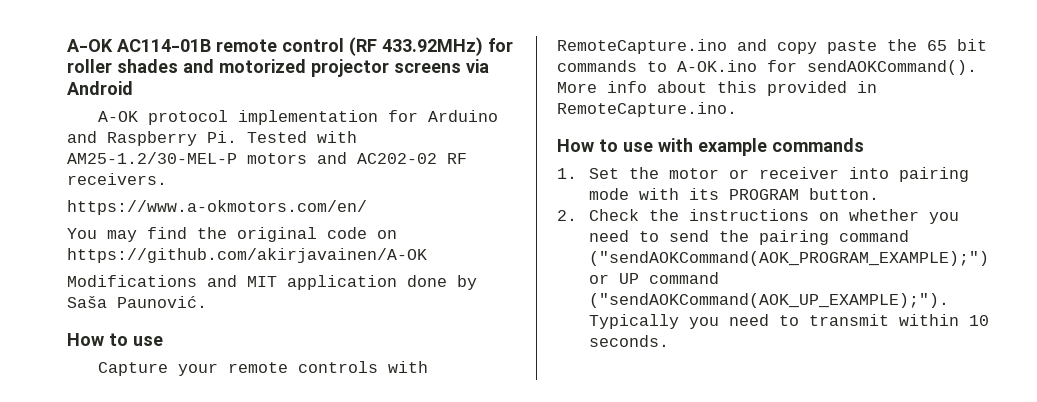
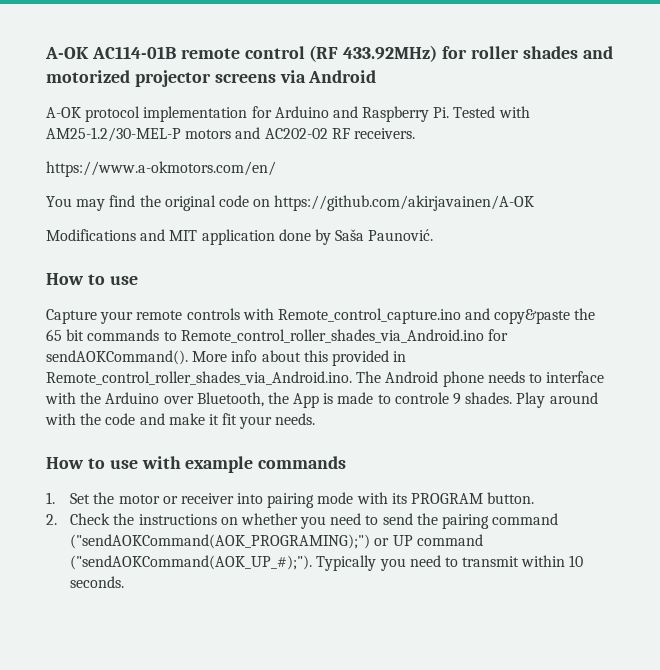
- Capture your remote controls with RemoteCapture.ino and copy paste the 65 bit commands to A-OK.ino for sendAOKCommand().
+ Capture your remote controls with Remote_control_capture.ino and copy&paste the 65 bit commands to Remote_control_roller_shades_via_Android.ino for sendAOKCommand().
- More info about this provided in RemoteCapture.ino.
+ More info about this provided in Remote_control_roller_shades_via_Android.ino. The Android phone needs to interface with the Arduino over Bluetooth, the App is made to controle 9 shades. Play around with the code and make it fit your needs.
- 2. Check the instructions on whether you need to send the pairing command ("sendAOKCommand(AOK_PROGRAM_EXAMPLE);") or UP command ("sendAOKCommand(AOK_UP_EXAMPLE);").
+ 2. Check the instructions on whether you need to send the pairing command ("sendAOKCommand(AOK_PROGRAMING);") or UP command ("sendAOKCommand(AOK_UP_#);").

